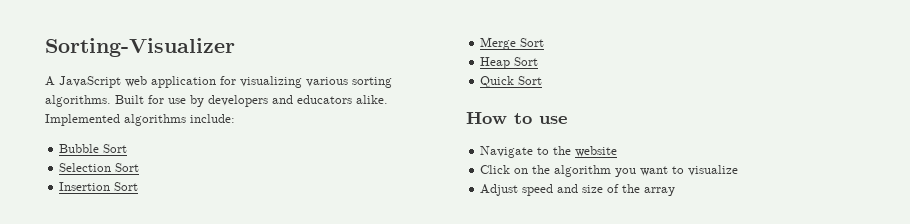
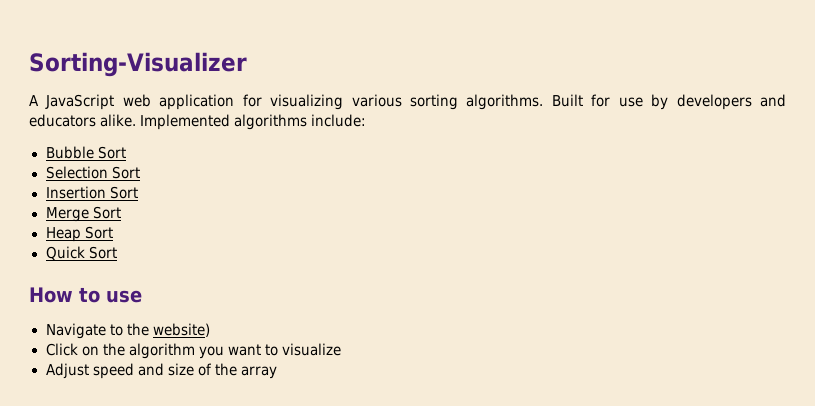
- Navigate to the website
+ Navigate to the website)

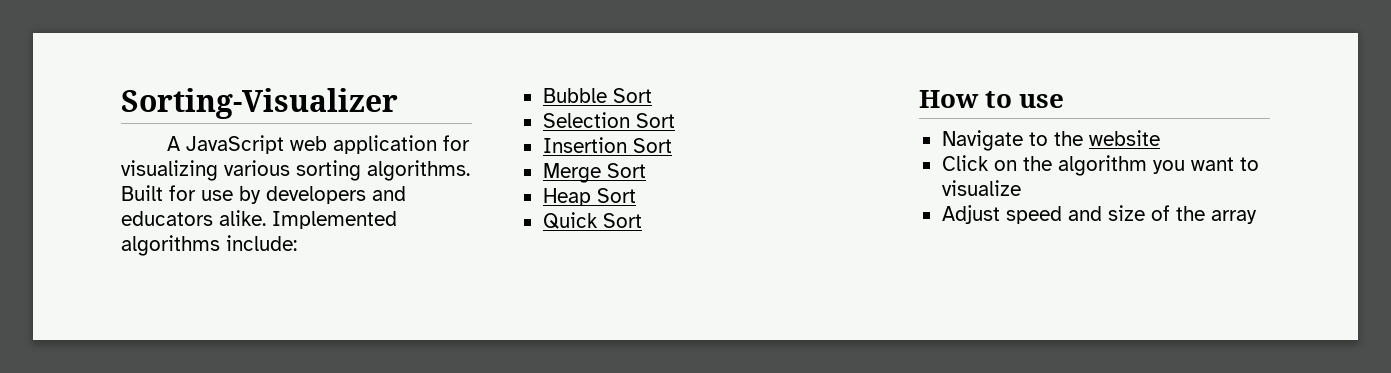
- Navigate to the website)
+ Navigate to the website

